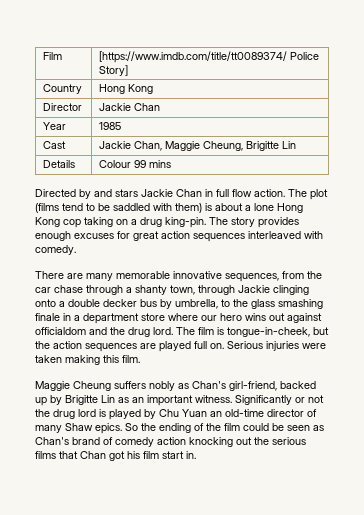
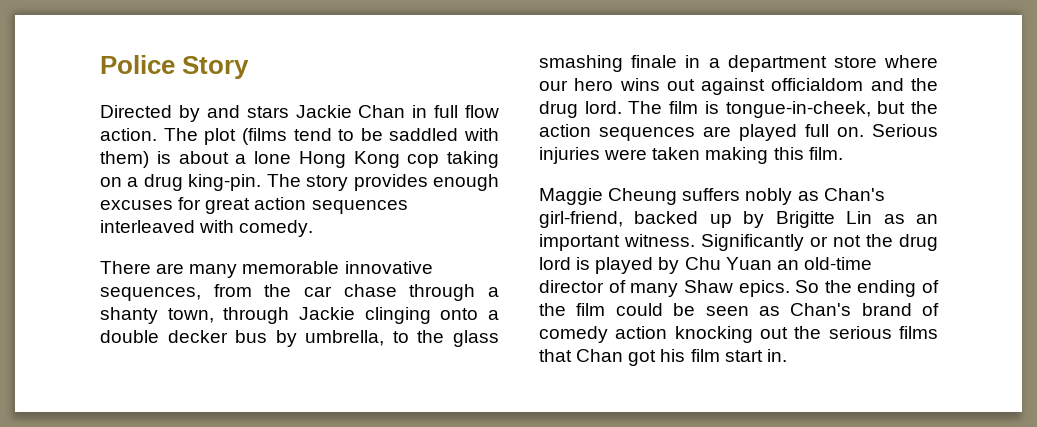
- Film | [https://www.imdb.com/title/tt0089374/ Police Story]
- Country | Hong Kong
- Director | Jackie Chan
- Year | 1985
- Cast | Jackie Chan, Maggie Cheung, Brigitte Lin
- Details | Colour 99 mins
+ Police Story

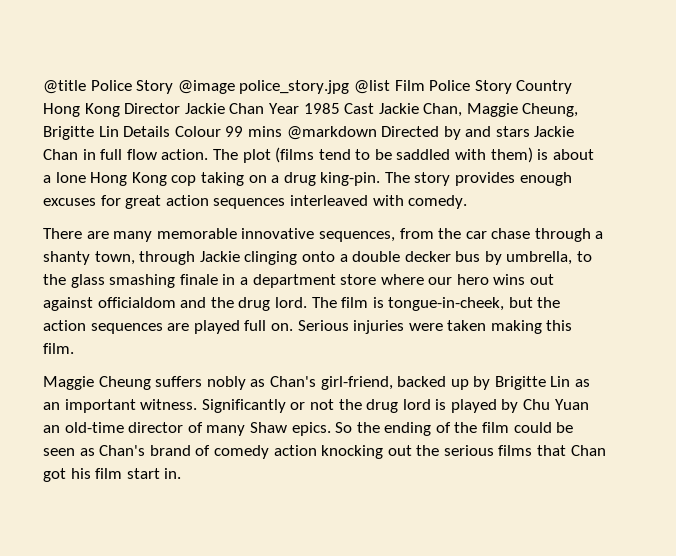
- Police Story
- Directed by and stars Jackie Chan in full flow action.
+ @title Police Story @image police_story.jpg @list Film Police Story Country Hong Kong Director Jackie Chan Year 1985 Cast Jackie Chan, Maggie Cheung, Brigitte Lin Details Colour 99 mins @markdown Directed by and stars Jackie Chan in full flow action.

